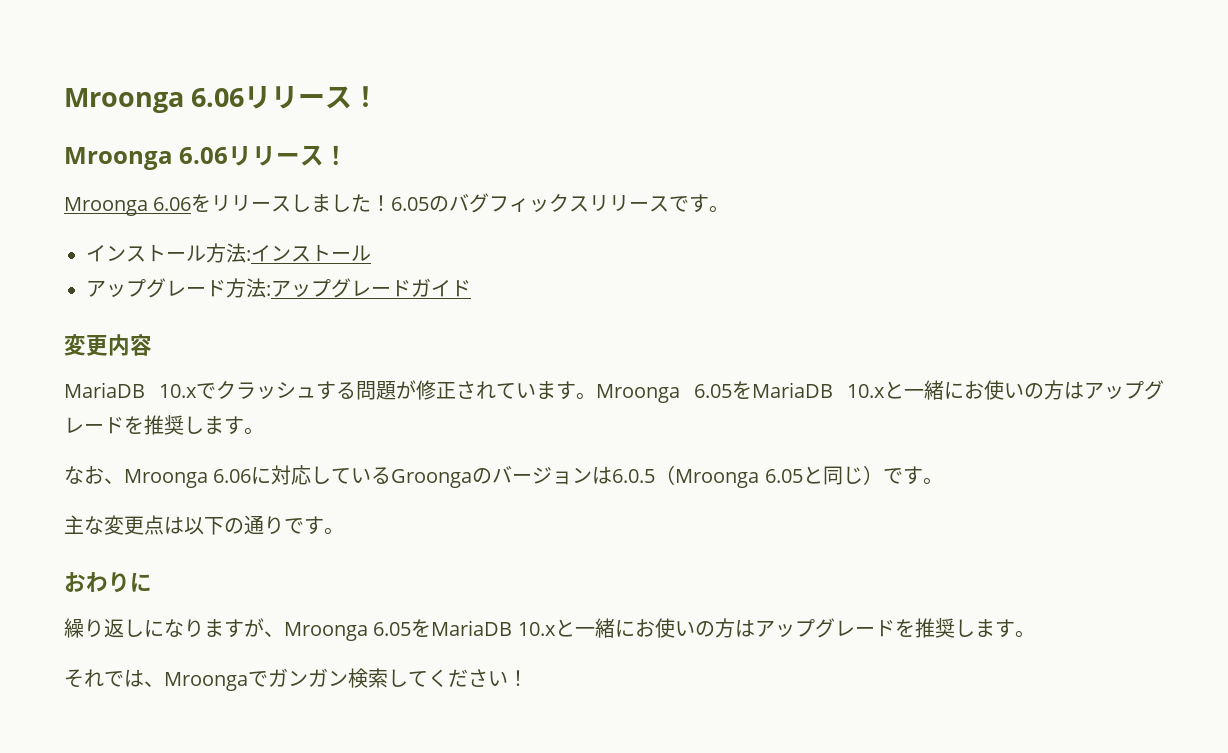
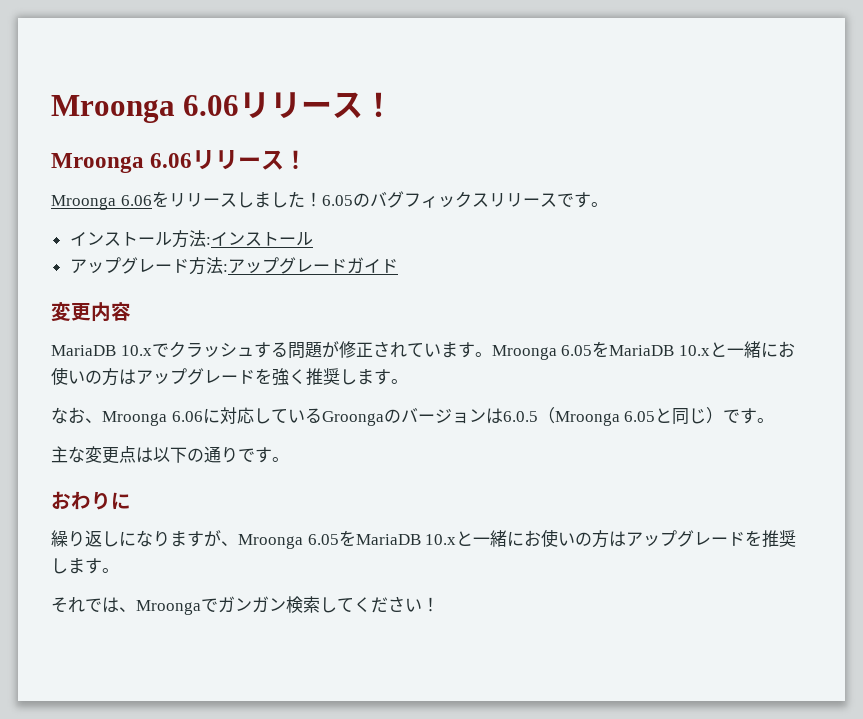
- MariaDB 10.xでクラッシュする問題が修正されています。Mroonga 6.05をMariaDB 10.xと一緒にお使いの方はアップグレードを推奨します。
+ MariaDB 10.xでクラッシュする問題が修正されています。Mroonga 6.05をMariaDB 10.xと一緒にお使いの方はアップグレードを強く推奨します。

